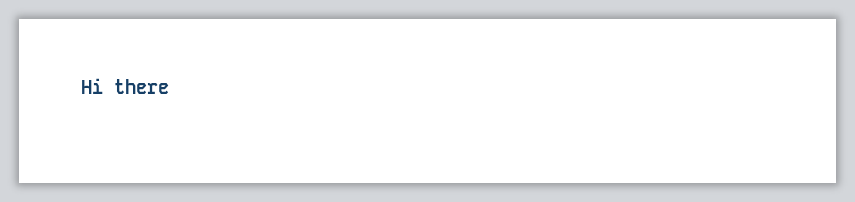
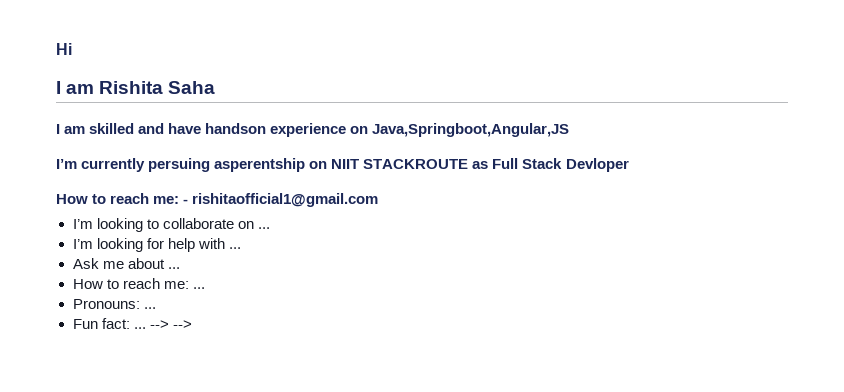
- Hi there
+ Hi
+ I am Rishita Saha
+ I am skilled and have handson experience on Java,Springboot,Angular,JS
+ I’m currently persuing asperentship on NIIT STACKROUTE as Full Stack Devloper
+ How to reach me: - rishitaofficial1@gmail.com
+ I’m looking to collaborate on ...
+ I’m looking for help with ...
+ Ask me about ...
+ How to reach me: ...
+ Pronouns: ...
+ Fun fact: ... --> -->

